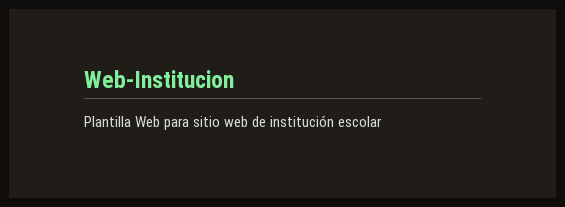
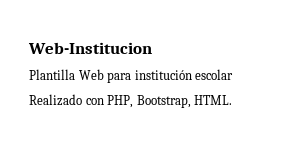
- Plantilla Web para sitio web de institución escolar
+ Plantilla Web para institución escolar
+ Realizado con PHP, Bootstrap, HTML.

